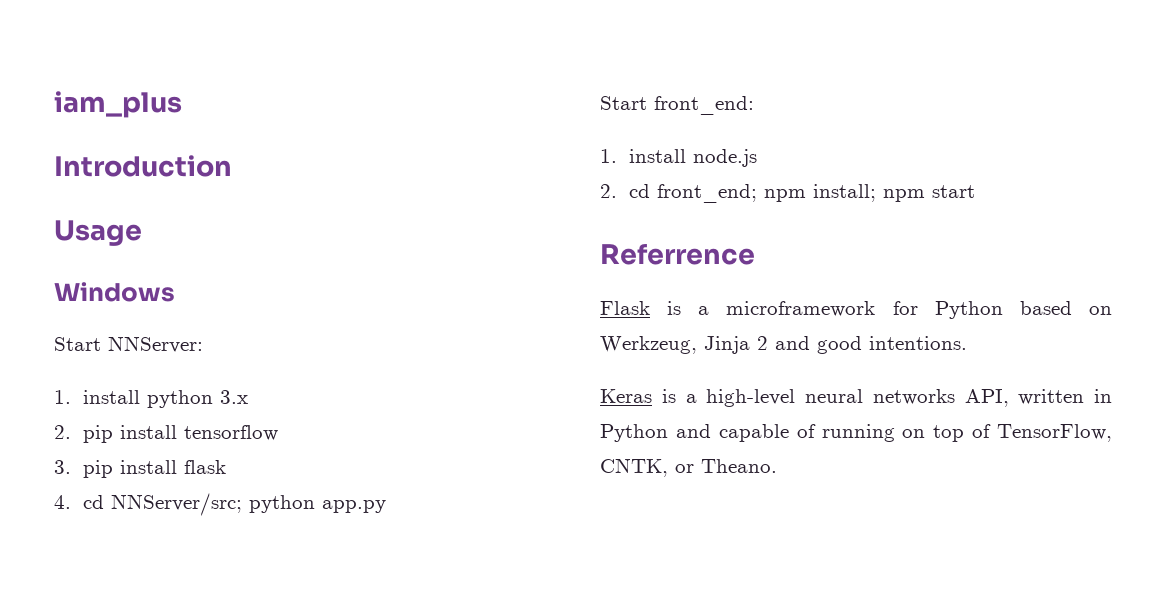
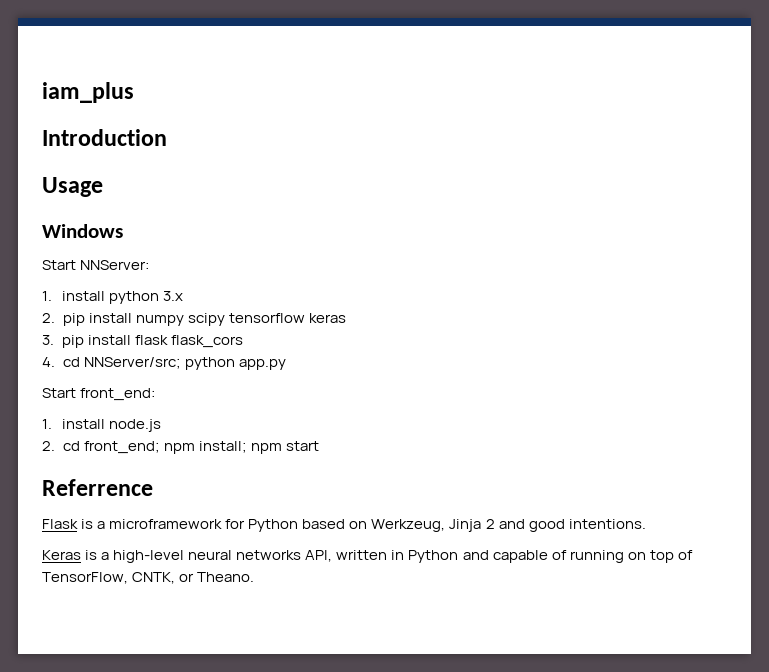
- 2. pip install tensorflow
+ 2. pip install numpy scipy tensorflow keras
- 3. pip install flask
+ 3. pip install flask flask_cors

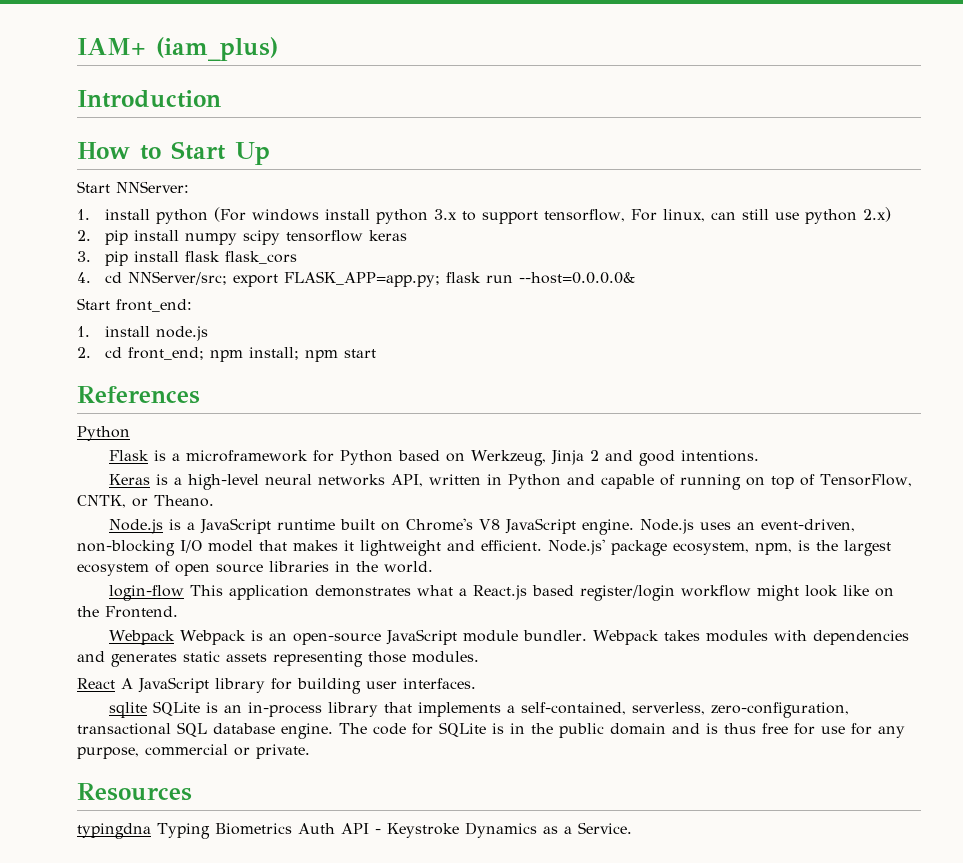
- iam_plus
+ IAM+ (iam_plus)
- Usage
- Windows
+ How to Start Up
- 1. install python 3.x
+ 1. install python (For windows install python 3.x to support tensorflow, For linux, can still use python 2.x)
- 4. cd NNServer/src; python app.py
+ 4. cd NNServer/src; export FLASK_APP=app.py; flask run --host=0.0.0.0&
- Referrence
+ References
+ Python
+ Node.js is a JavaScript runtime built on Chrome's V8 JavaScript engine. Node.js uses an event-driven, non-blocking I/O model that makes it lightweight and efficient. Node.js' package ecosystem, npm, is the largest ecosystem of open source libraries in the world.
+ login-flow This application demonstrates what a React.js based register/login workflow might look like on the Frontend.
+ Webpack Webpack is an open-source JavaScript module bundler. Webpack takes modules with dependencies and generates static assets representing those modules.
+ React A JavaScript library for building user interfaces.
+ sqlite SQLite is an in-process library that implements a self-contained, serverless, zero-configuration, transactional SQL database engine. The code for SQLite is in the public domain and is thus free for use for any purpose, commercial or private.
+ Resources
+ typingdna Typing Biometrics Auth API - Keystroke Dynamics as a Service.

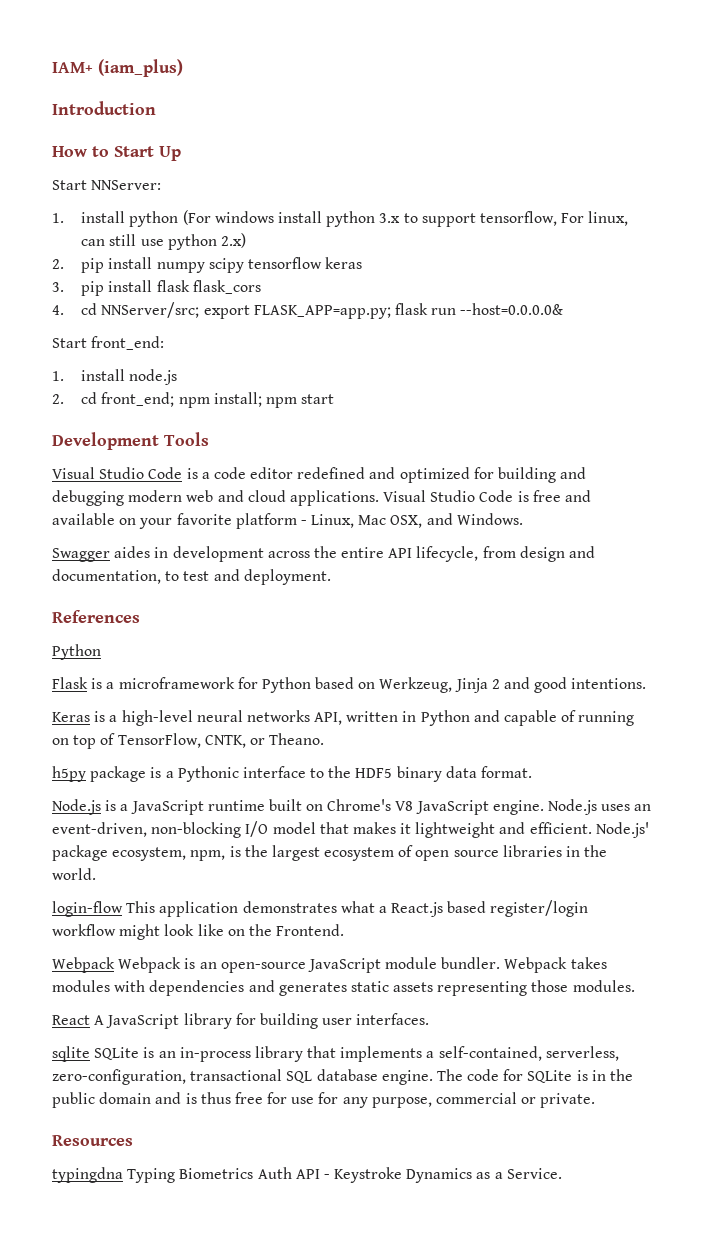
+ Development Tools
+ Visual Studio Code is a code editor redefined and optimized for building and debugging modern web and cloud applications. Visual Studio Code is free and available on your favorite platform - Linux, Mac OSX, and Windows.
+ Swagger aides in development across the entire API lifecycle, from design and documentation, to test and deployment.
+ h5py package is a Pythonic interface to the HDF5 binary data format.

